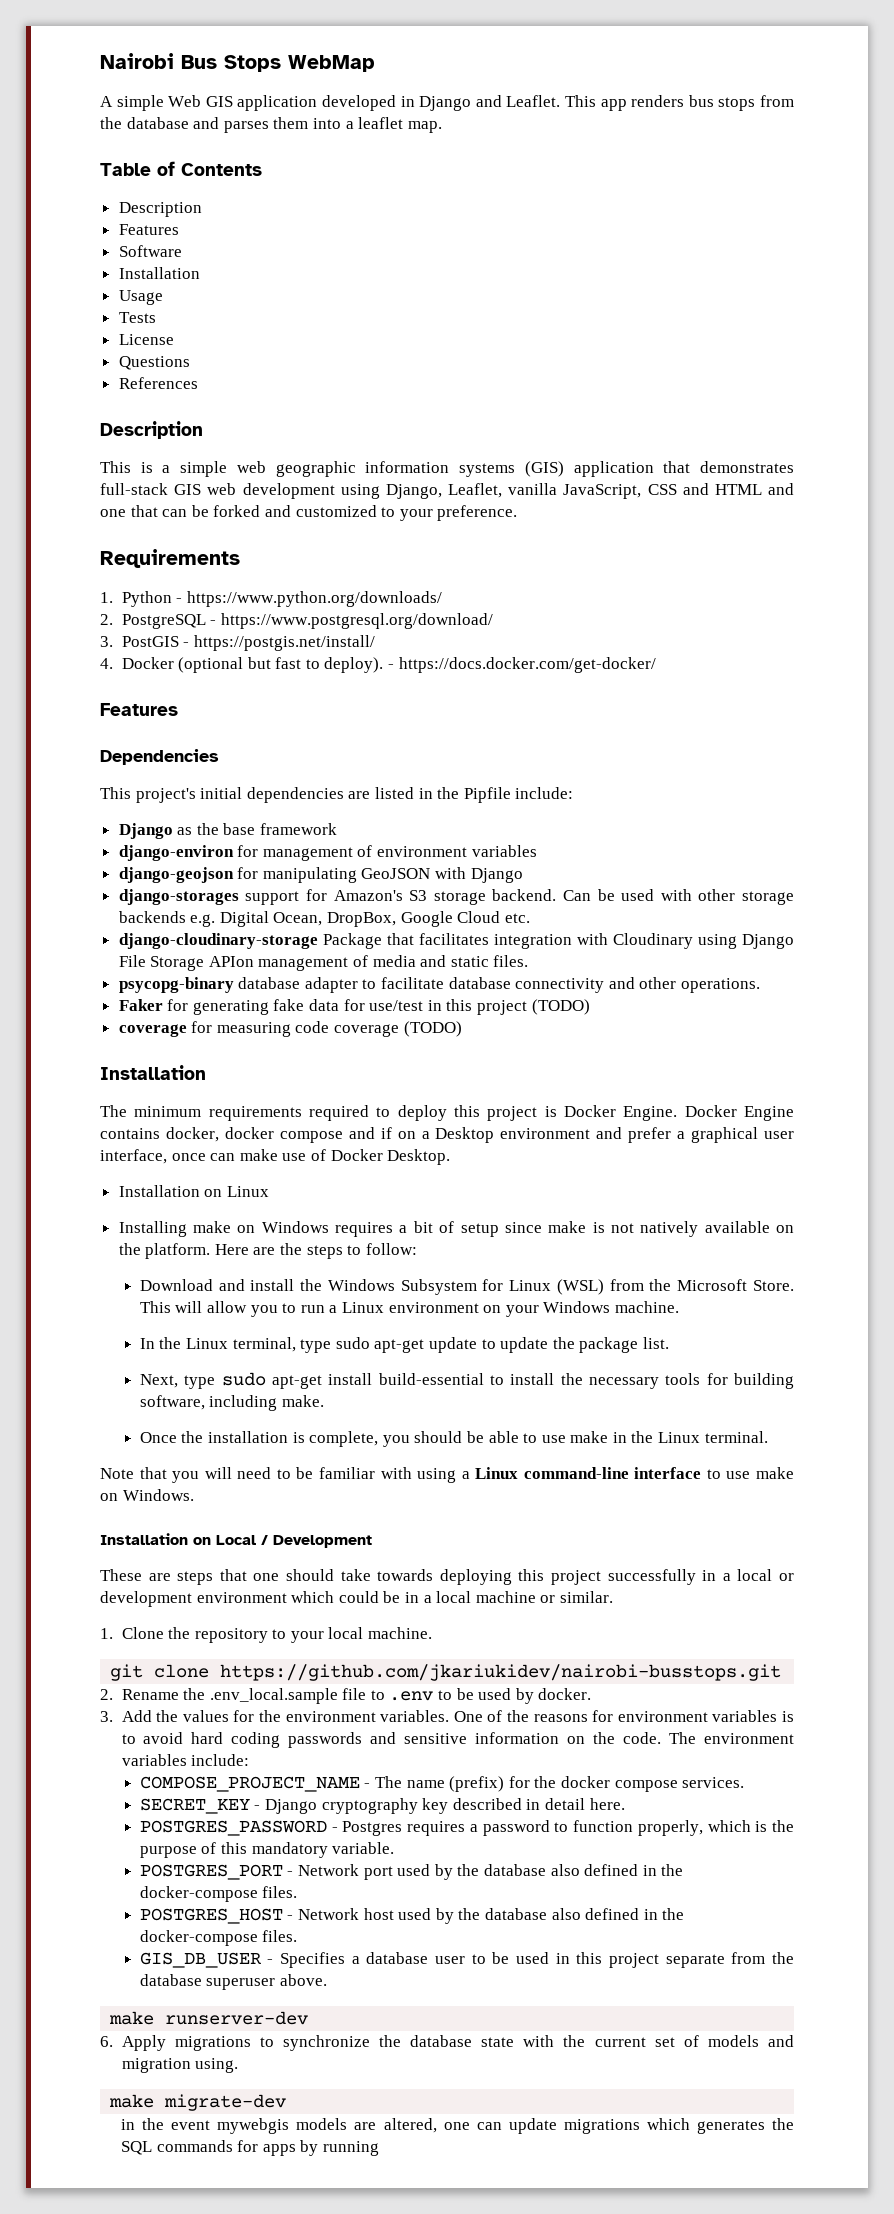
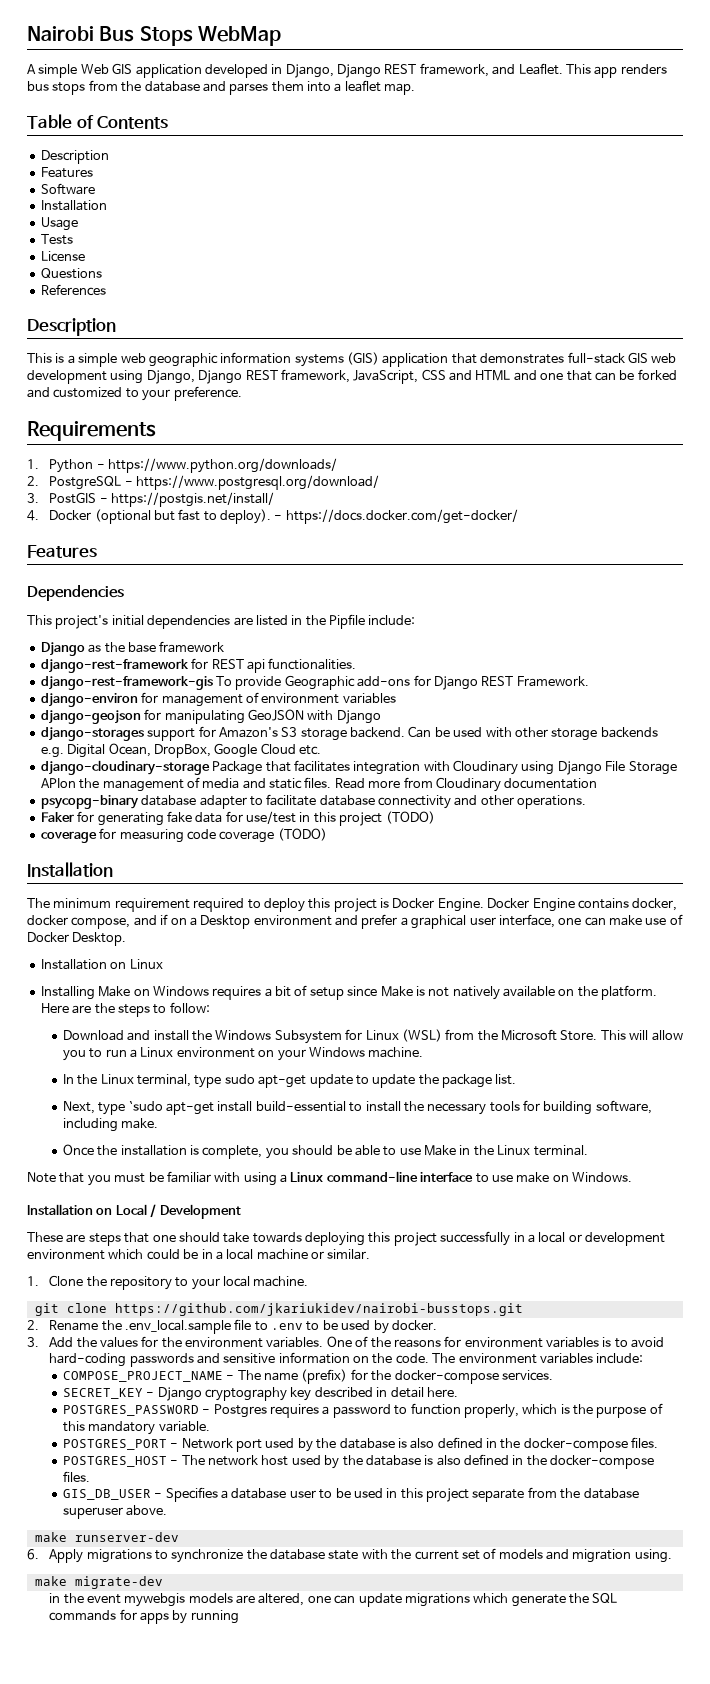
- A simple Web GIS application developed in Django and Leaflet.
+ A simple Web GIS application developed in Django, Django REST framework, and Leaflet.
- This is a simple web geographic information systems (GIS) application that demonstrates full-stack GIS web development using Django, Leaflet, vanilla JavaScript, CSS and HTML and one that can be forked and customized to your preference.
+ This is a simple web geographic information systems (GIS) application that demonstrates full-stack GIS web development using Django, Django REST framework, JavaScript, CSS and HTML and one that can be forked and customized to your preference.
+ django-rest-framework for REST api functionalities.
+ django-rest-framework-gis To provide Geographic add-ons for Django REST Framework.
- django-cloudinary-storage Package that facilitates integration with Cloudinary using Django File Storage APIon management of media and static files.
+ django-cloudinary-storage Package that facilitates integration with Cloudinary using Django File Storage APIon the management of media and static files. Read more from Cloudinary documentation
- The minimum requirements required to deploy this project is Docker Engine.
+ The minimum requirement required to deploy this project is Docker Engine.
- Docker Engine contains docker, docker compose and if on a Desktop environment and prefer a graphical user interface, once can make use of Docker Desktop.
+ Docker Engine contains docker, docker compose, and if on a Desktop environment and prefer a graphical user interface, one can make use of Docker Desktop.
- Installing make on Windows requires a bit of setup since make is not natively available on the platform.
+ Installing Make on Windows requires a bit of setup since Make is not natively available on the platform.
- Next, type sudo apt-get install build-essential to install the necessary tools for building software, including make.
+ Next, type `sudo apt-get install build-essential to install the necessary tools for building software, including make.
- Once the installation is complete, you should be able to use make in the Linux terminal.
+ Once the installation is complete, you should be able to use Make in the Linux terminal.
- Note that you will need to be familiar with using a Linux command-line interface to use make on Windows.
+ Note that you must be familiar with using a Linux command-line interface to use make on Windows.
- One of the reasons for environment variables is to avoid hard coding passwords and sensitive information on the code.
+ One of the reasons for environment variables is to avoid hard-coding passwords and sensitive information on the code.
- COMPOSE_PROJECT_NAME - The name (prefix) for the docker compose services.
+ COMPOSE_PROJECT_NAME - The name (prefix) for the docker-compose services.
- POSTGRES_PORT - Network port used by the database also defined in the docker-compose files.
+ POSTGRES_PORT - Network port used by the database is also defined in the docker-compose files.
- POSTGRES_HOST - Network host used by the database also defined in the docker-compose files.
+ POSTGRES_HOST - The network host used by the database is also defined in the docker-compose files.
- in the event mywebgis models are altered, one can update migrations which generates the SQL commands for apps by running
+ in the event mywebgis models are altered, one can update migrations which generate the SQL commands for apps by running

